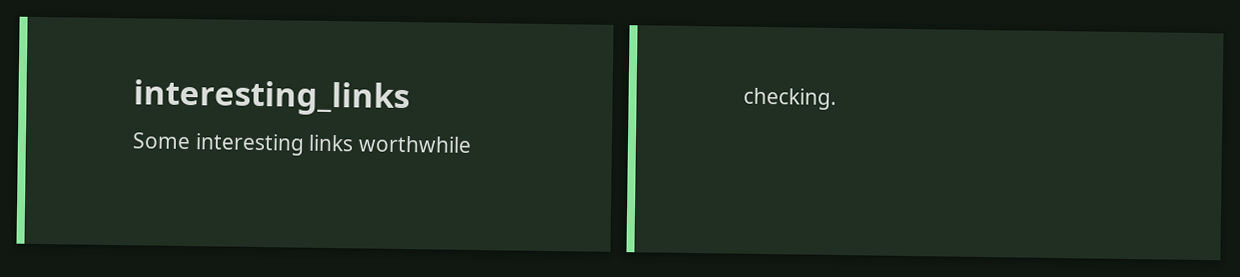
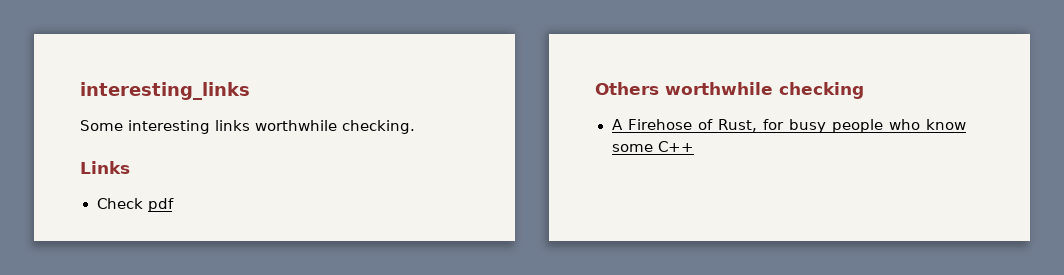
+ Links
+ Check pdf
+ Others worthwhile checking
+ A Firehose of Rust, for busy people who know some C++

